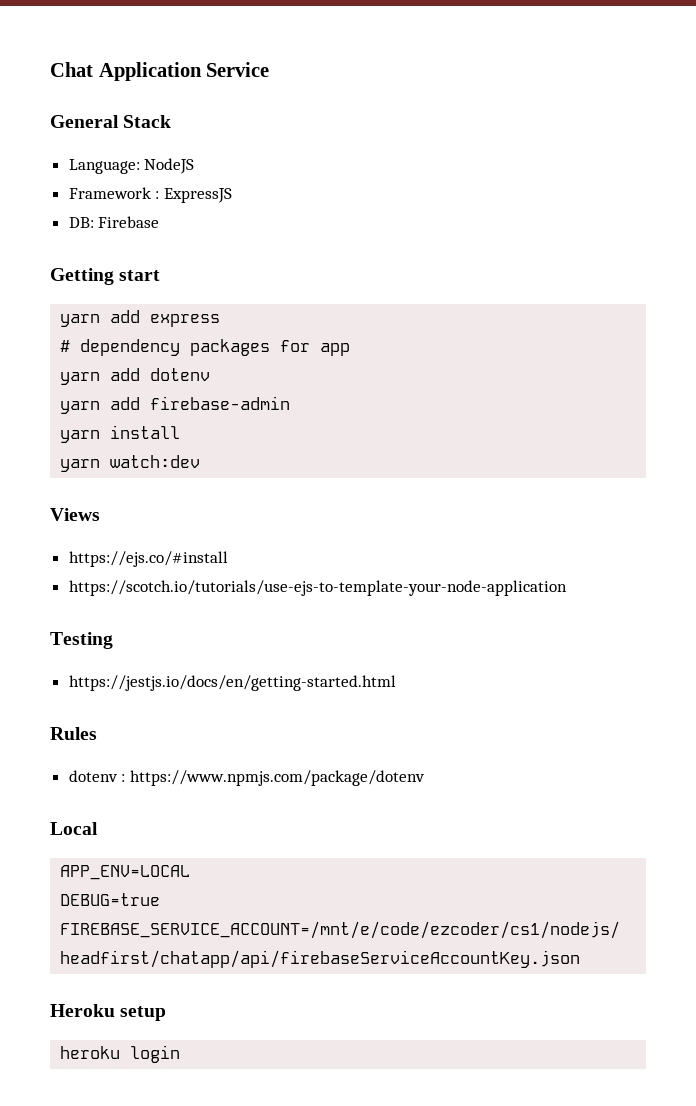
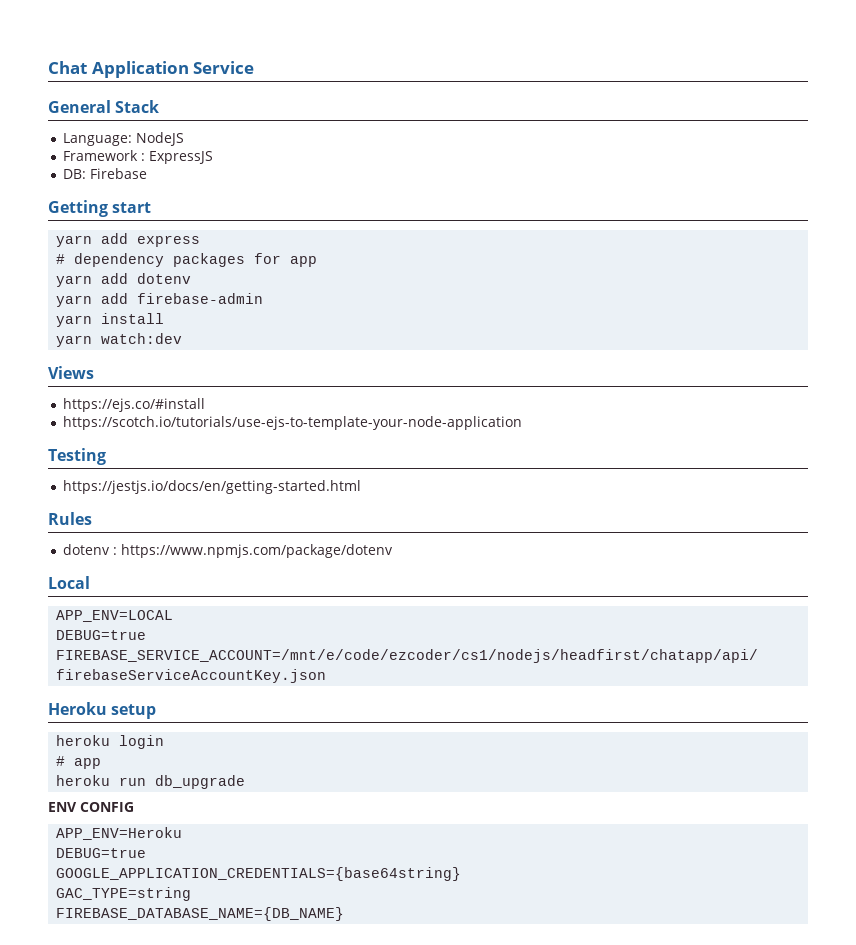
+ # app
+ heroku run db_upgrade
+ ENV CONFIG
+ APP_ENV=Heroku
+ DEBUG=true
+ GOOGLE_APPLICATION_CREDENTIALS={base64string}
+ GAC_TYPE=string
+ FIREBASE_DATABASE_NAME={DB_NAME}

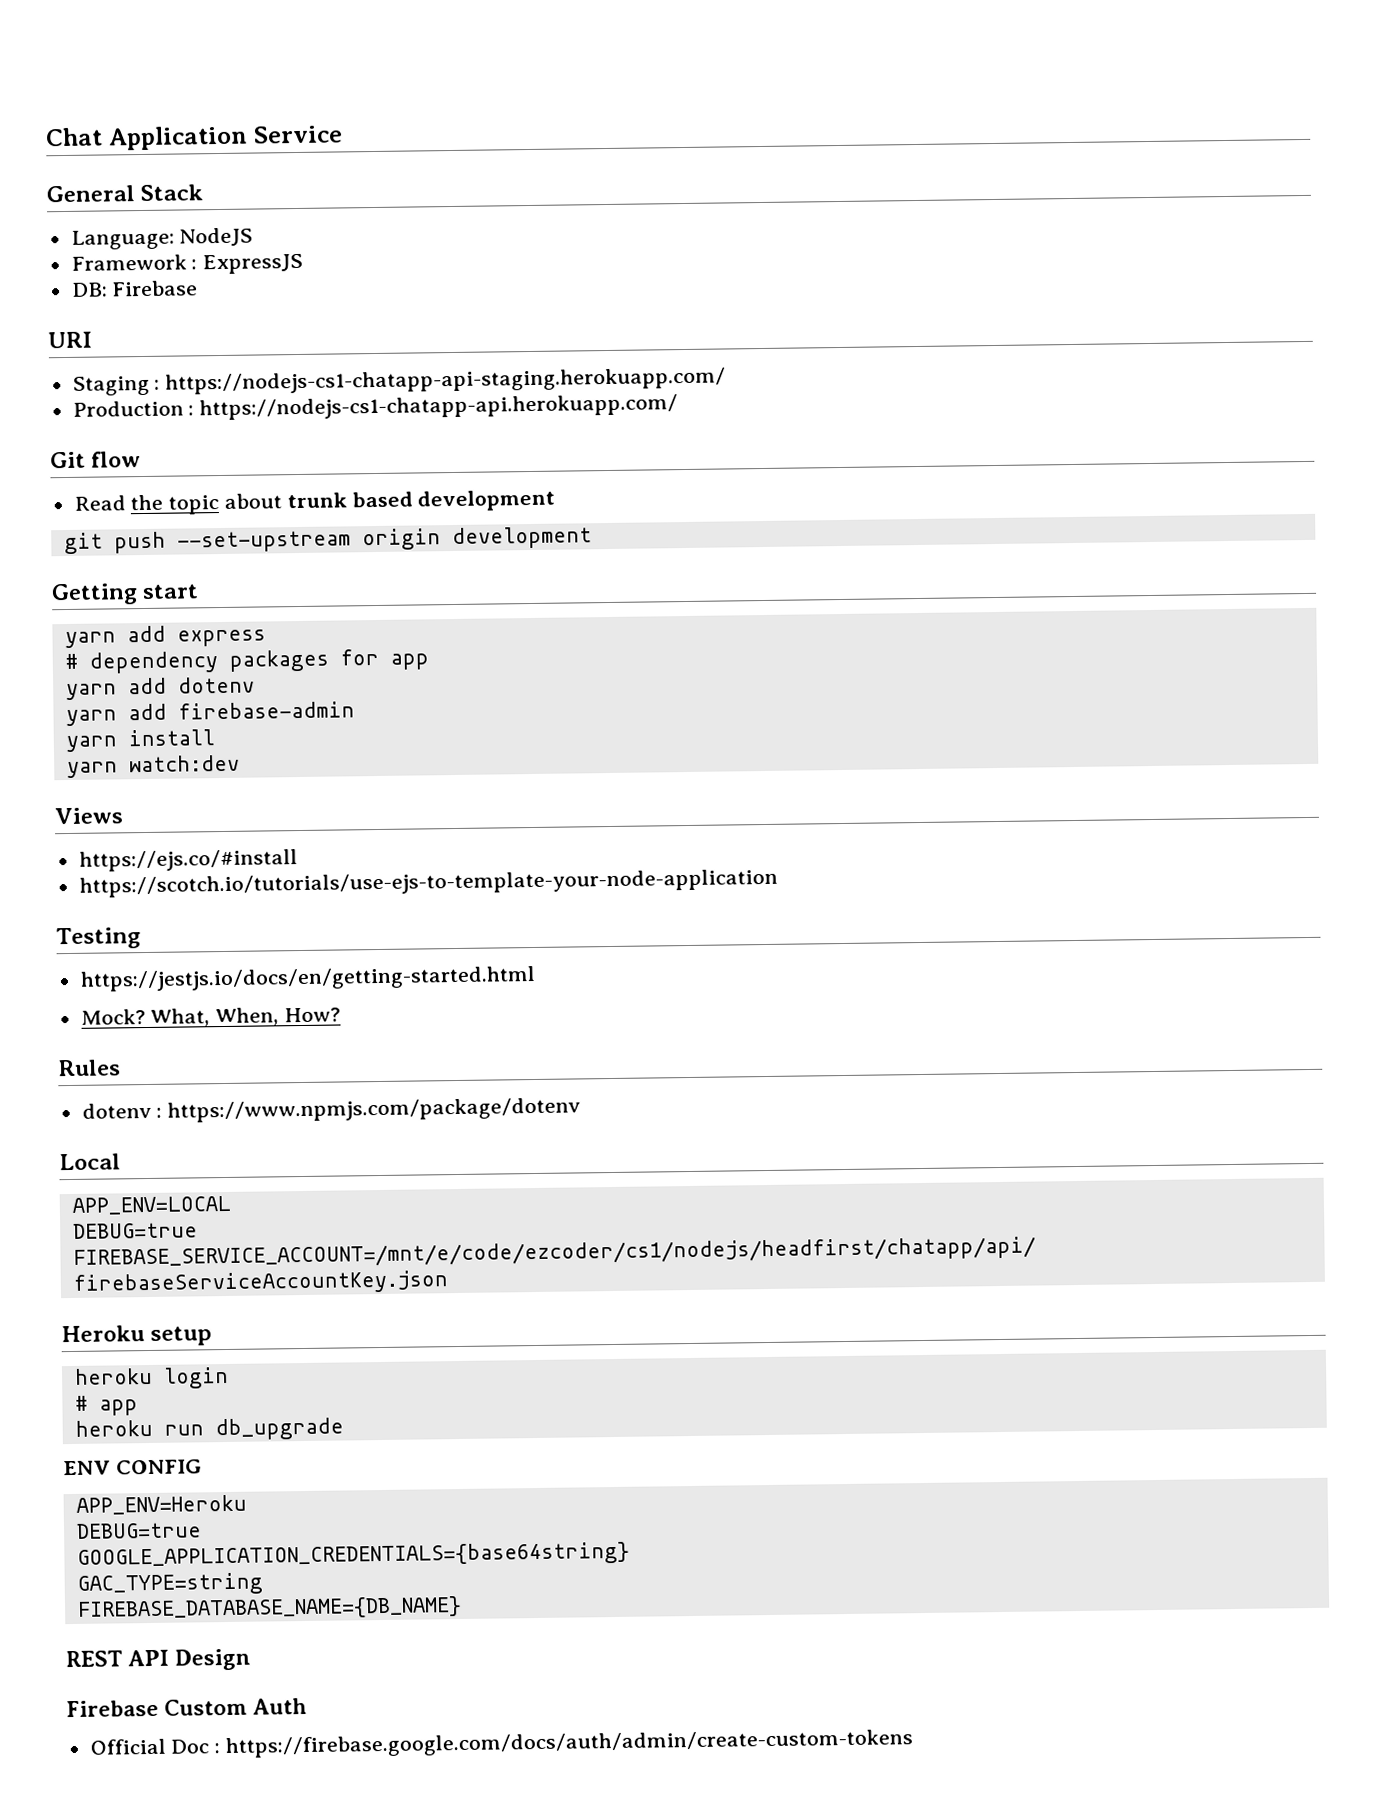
+ URI
+ Staging : https://nodejs-cs1-chatapp-api-staging.herokuapp.com/
+ Production : https://nodejs-cs1-chatapp-api.herokuapp.com/
+ Git flow
+ Read the topic about trunk based development
+ git push --set-upstream origin development
+ Mock? What, When, How?
+ REST API Design
+ Firebase Custom Auth
+ Official Doc : https://firebase.google.com/docs/auth/admin/create-custom-tokens

